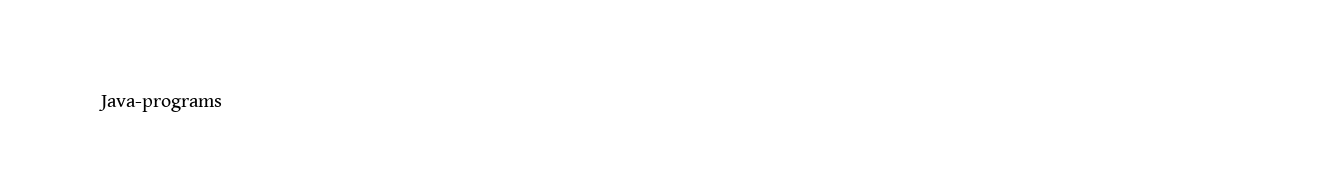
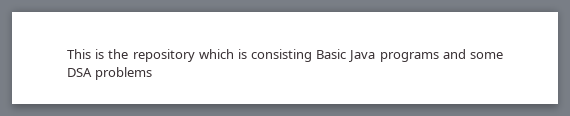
- Java-programs
+ This is the repository which is consisting Basic Java programs and some DSA problems

